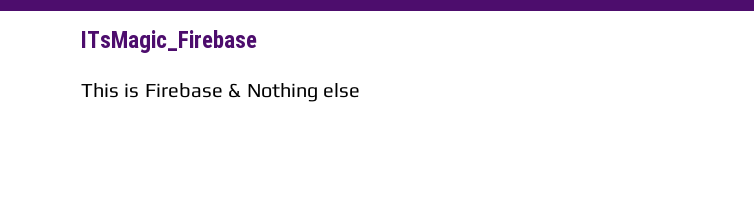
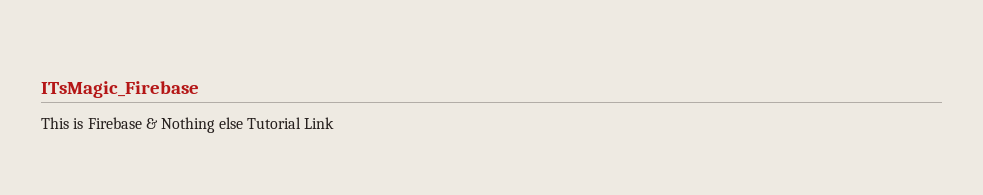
- This is Firebase & Nothing else
+ This is Firebase & Nothing else Tutorial Link

